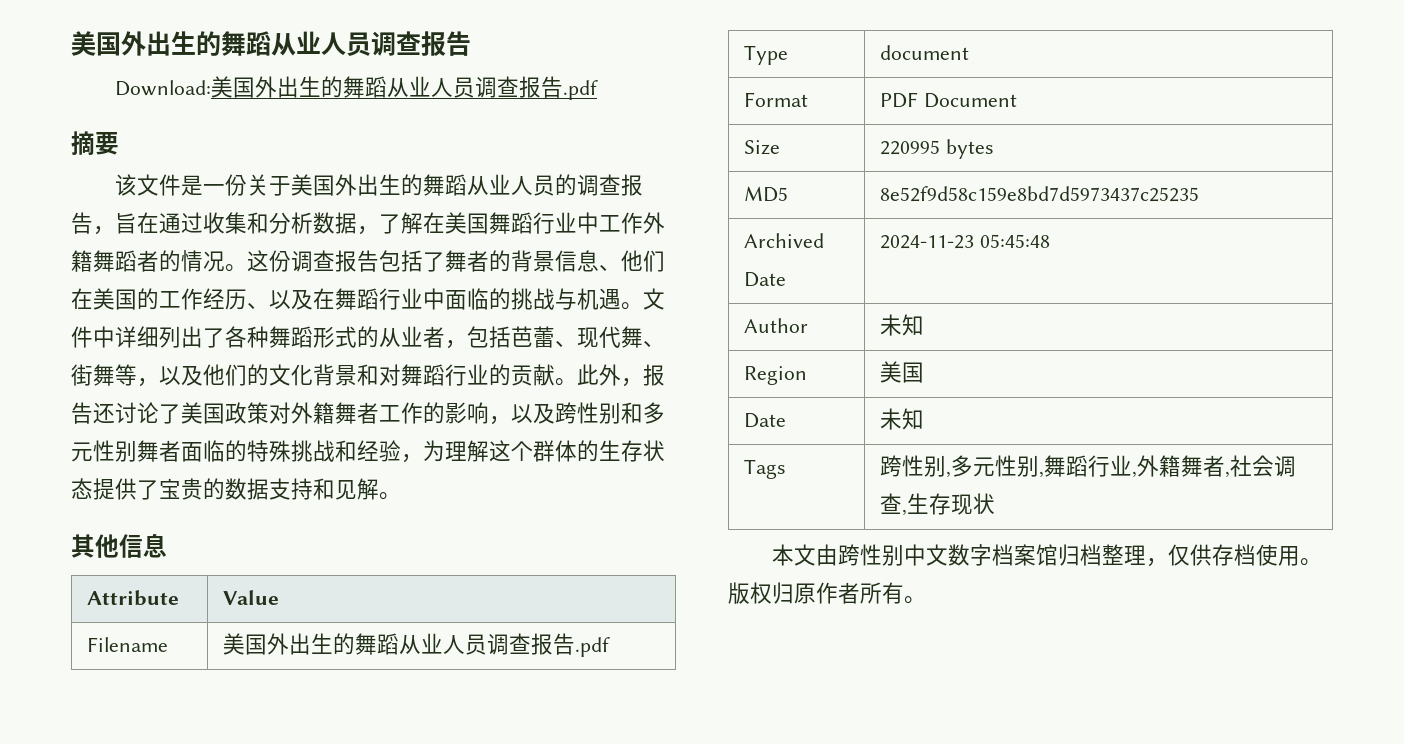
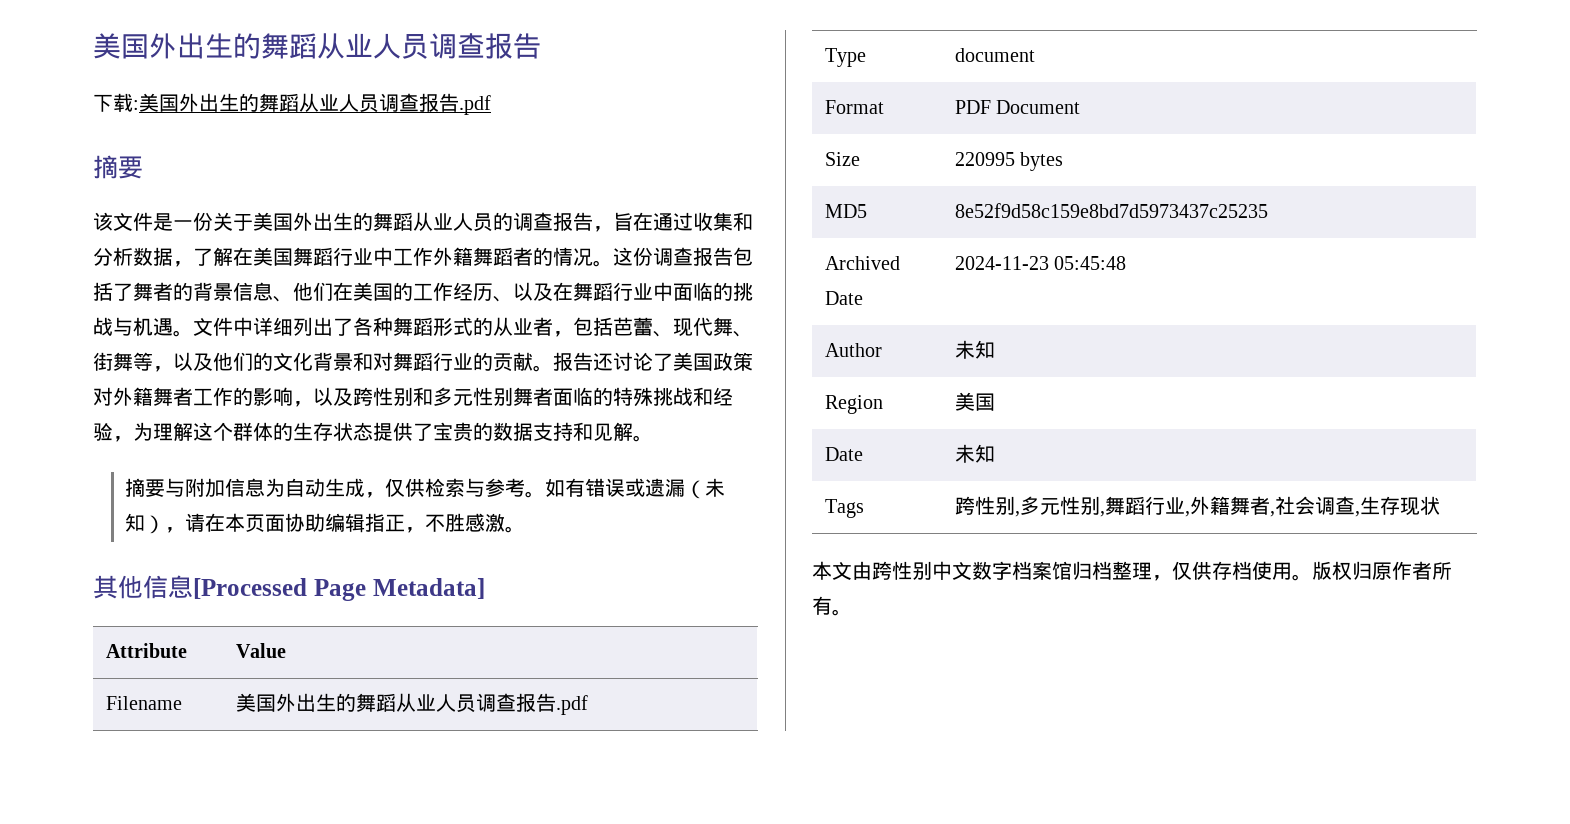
- Download:美国外出生的舞蹈从业人员调查报告.pdf
+ 下载:美国外出生的舞蹈从业人员调查报告.pdf
- 此外，报告还讨论了美国政策对外籍舞者工作的影响，以及跨性别和多元性别舞者面临的特殊挑战和经验，为理解这个群体的生存状态提供了宝贵的数据支持和见解。
+ 报告还讨论了美国政策对外籍舞者工作的影响，以及跨性别和多元性别舞者面临的特殊挑战和经验，为理解这个群体的生存状态提供了宝贵的数据支持和见解。
+ 摘要与附加信息为自动生成，仅供检索与参考。如有错误或遗漏（未知），请在本页面协助编辑指正，不胜感激。
- 其他信息
+ 其他信息[Processed Page Metadata]

